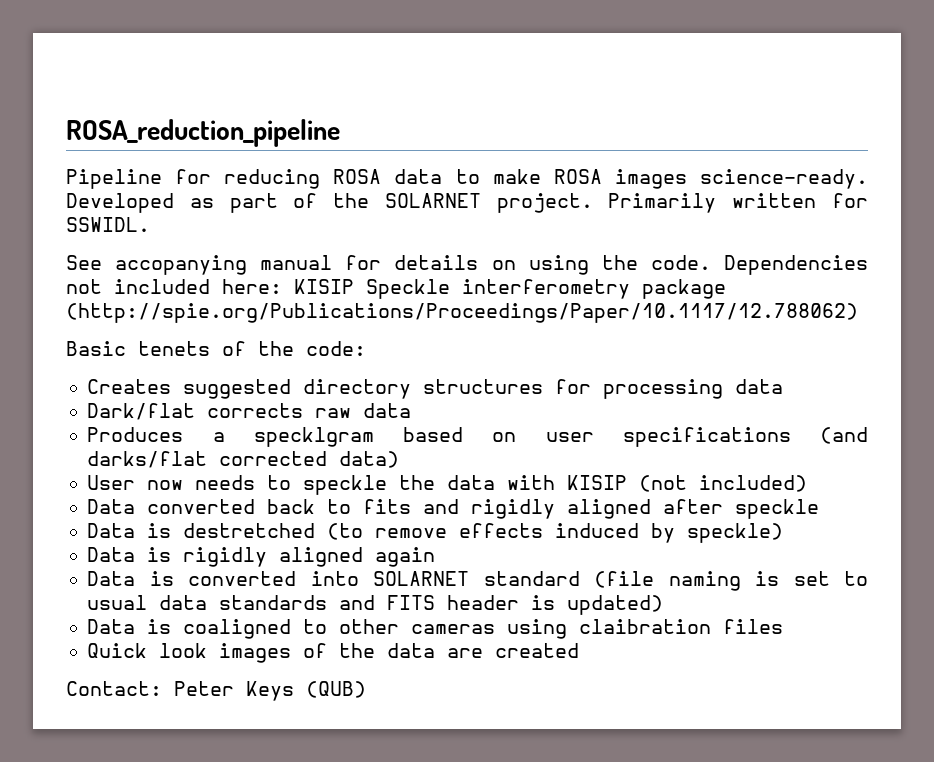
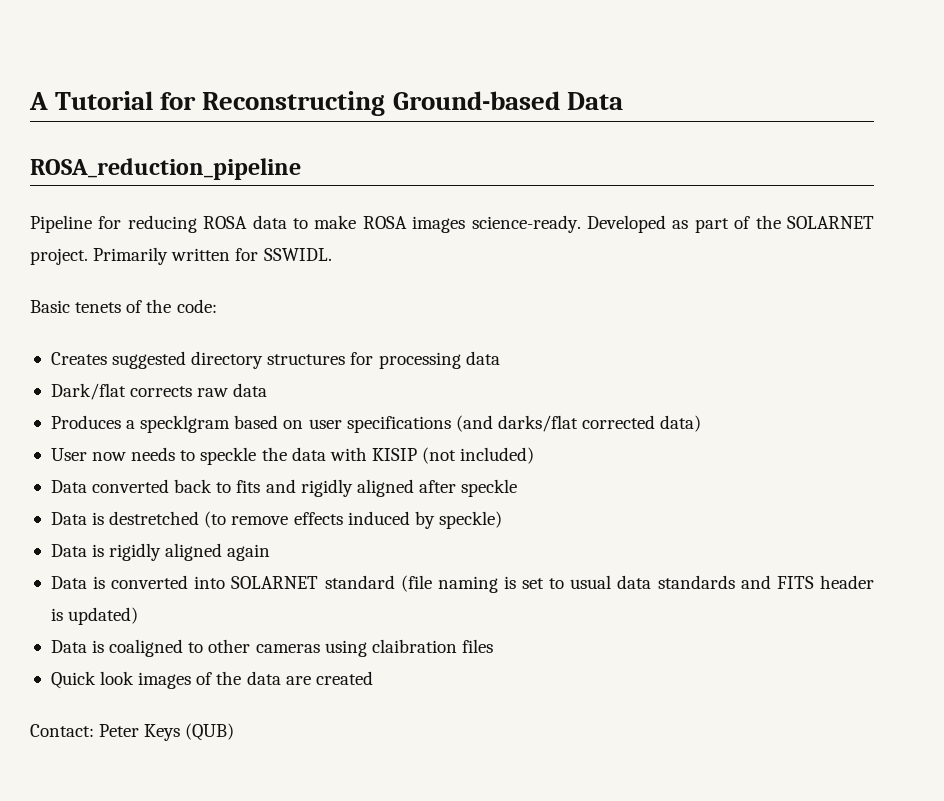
+ A Tutorial for Reconstructing Ground-based Data
- See accopanying manual for details on using the code. Dependencies not included here: KISIP Speckle interferometry package (http://spie.org/Publications/Proceedings/Paper/10.1117/12.788062)

